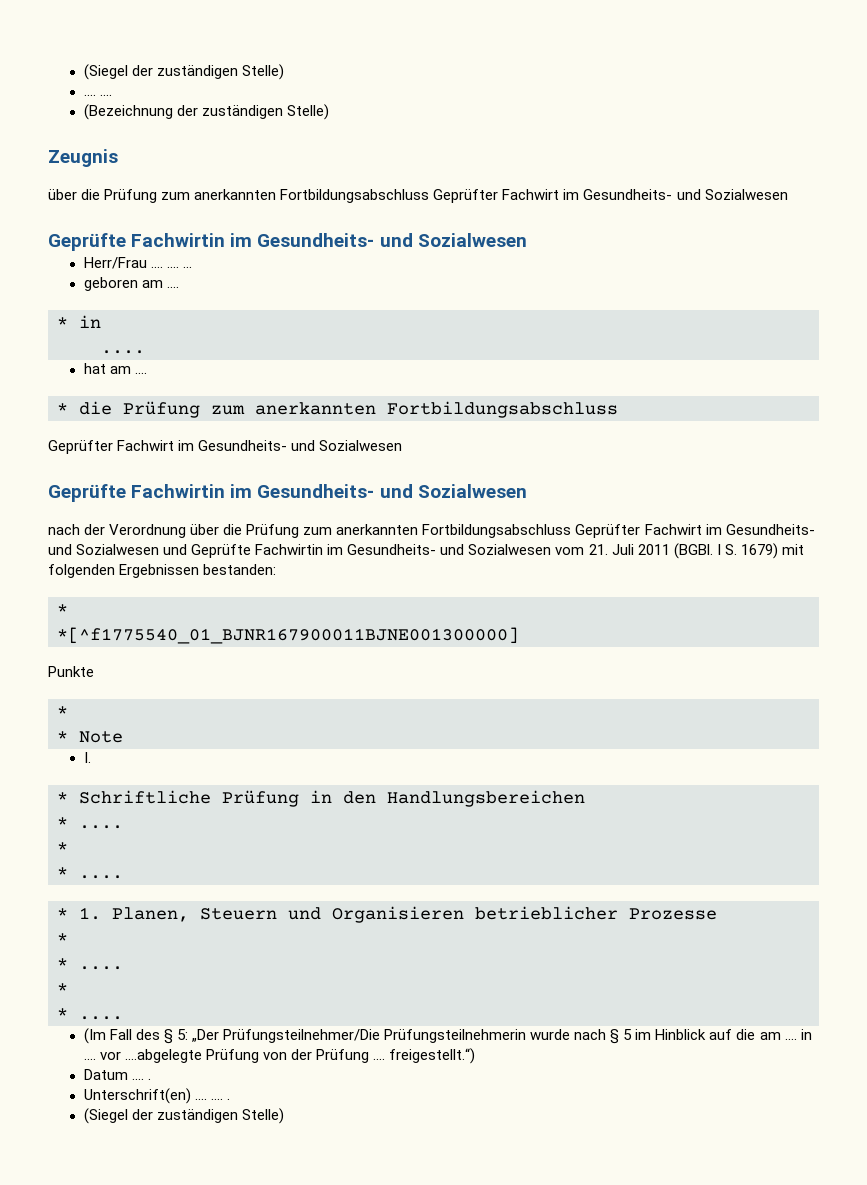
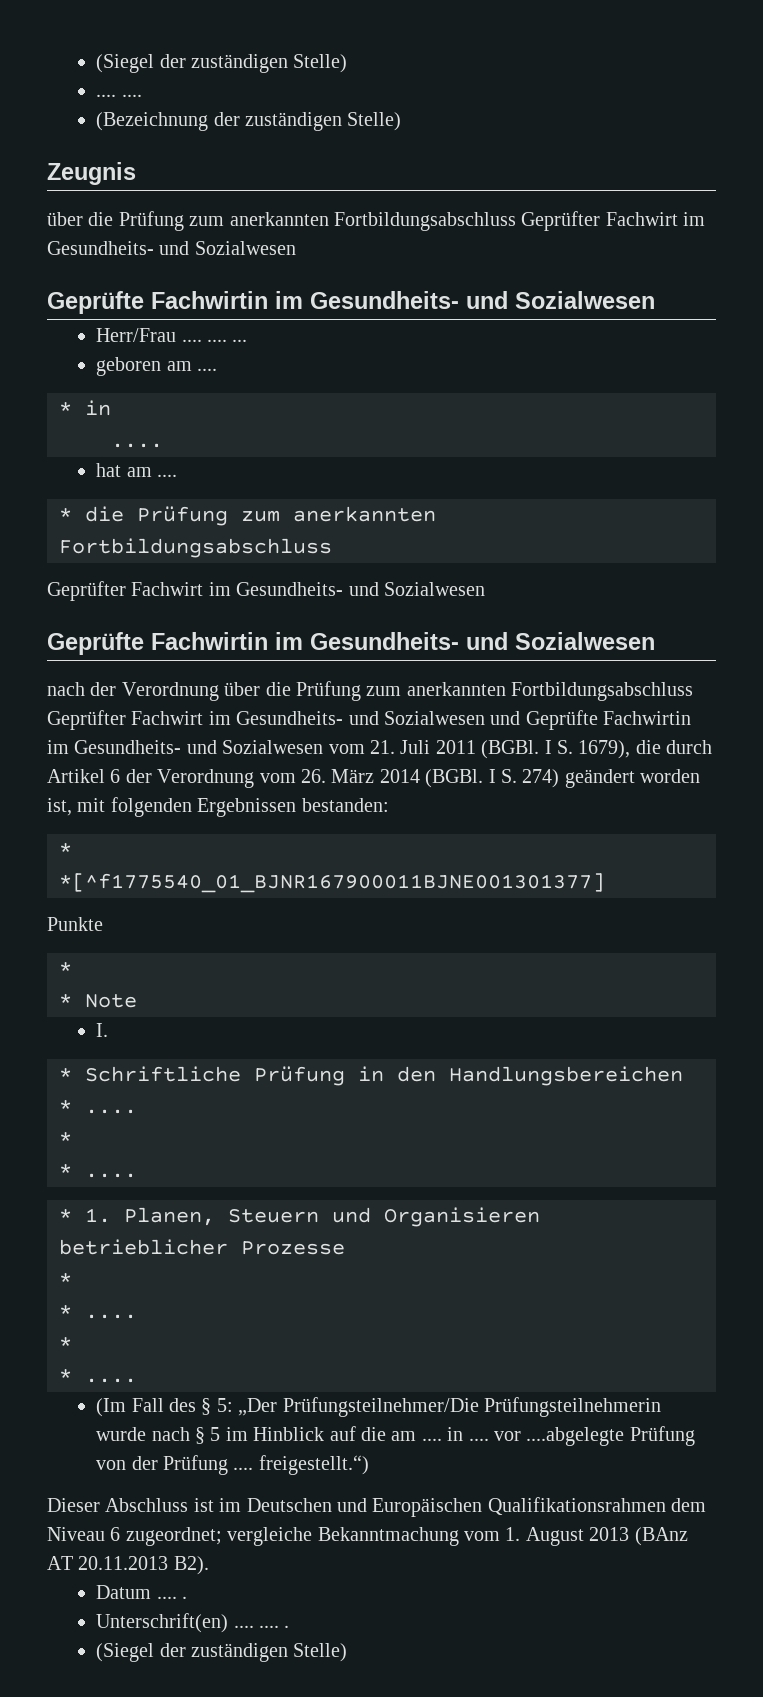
- I S. 1679) mit folgenden Ergebnissen bestanden:
+ I S. 1679), die durch Artikel 6 der Verordnung vom 26. März 2014 (BGBl. I S. 274) geändert worden ist, mit folgenden Ergebnissen bestanden:
- *[^f1775540_01_BJNR167900011BJNE001300000]
+ *[^f1775540_01_BJNR167900011BJNE001301377]
+ Dieser Abschluss ist im Deutschen und Europäischen Qualifikationsrahmen dem Niveau 6 zugeordnet; vergleiche Bekanntmachung vom 1. August 2013 (BAnz AT 20.11.2013 B2).

